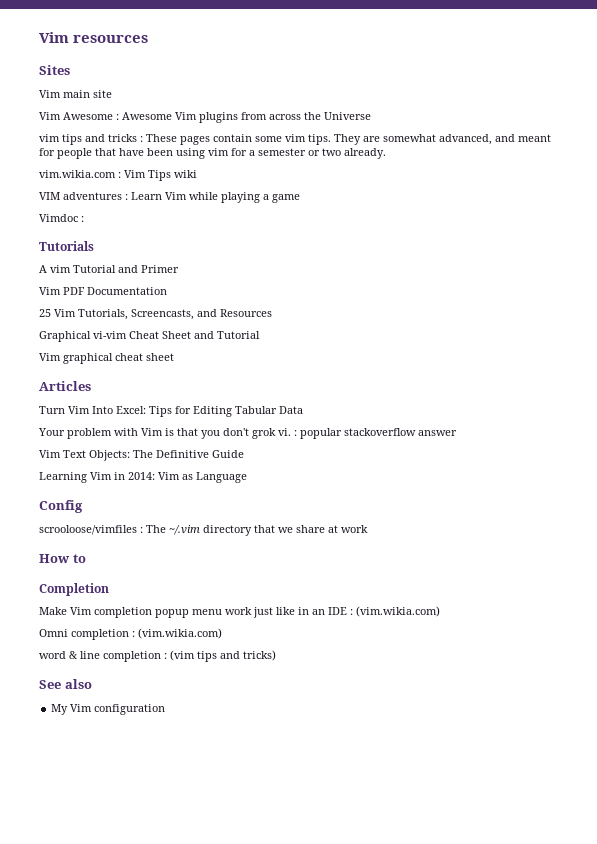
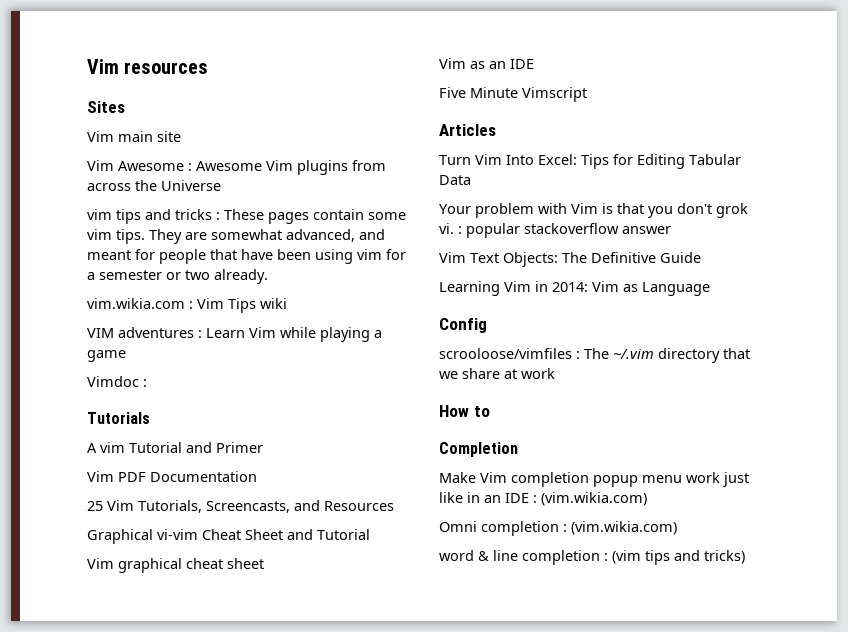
+ Vim as an IDE
+ Five Minute Vimscript
- See also
- My Vim configuration

